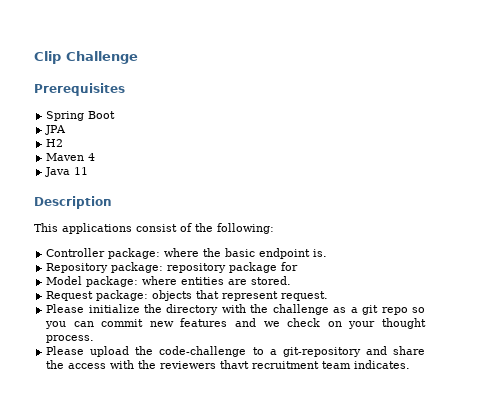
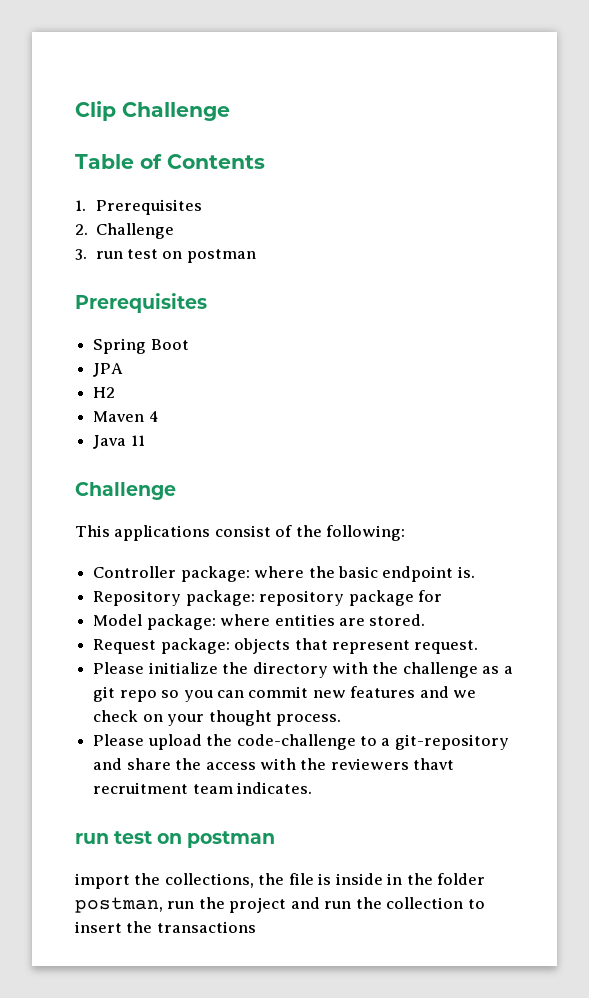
+ Table of Contents
+ 1. Prerequisites
+ 2. Challenge
+ 3. run test on postman
  Java 11
- Description
+ Challenge
  Please upload the code-challenge to a git-repository and share the access with the reviewers thavt recruitment team indicates.
+ run test on postman
+ import the collections, the file is inside in the folder postman, run the project and run the collection to insert the transactions

